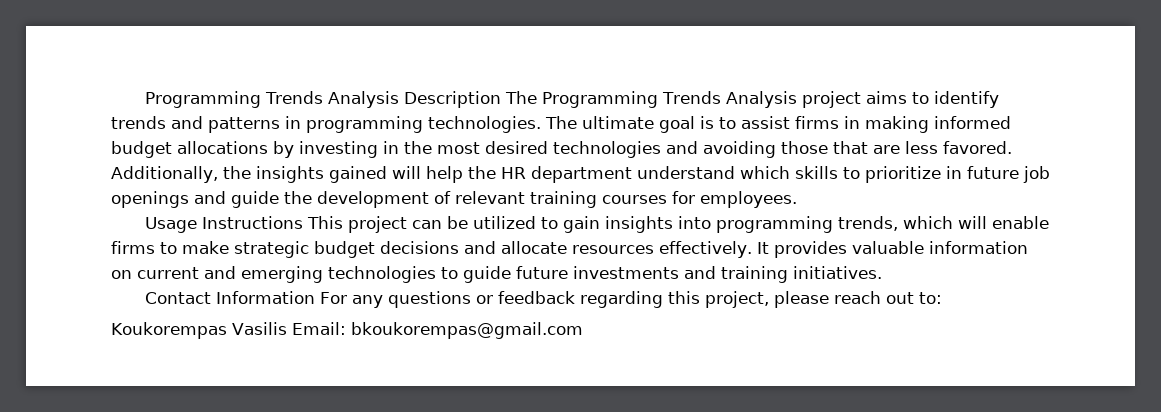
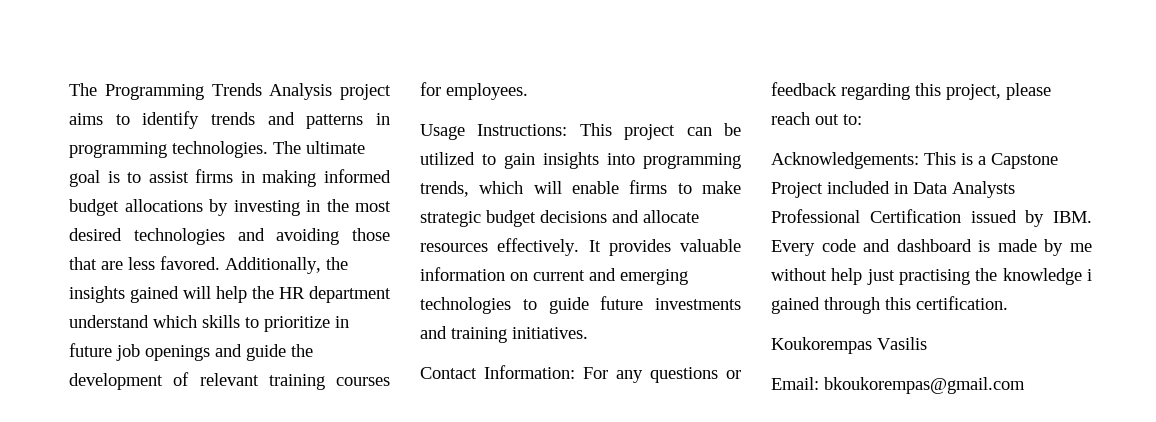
- Programming Trends Analysis Description The Programming Trends Analysis project aims to identify trends and patterns in programming technologies.
+ The Programming Trends Analysis project aims to identify trends and patterns in programming technologies.
- Usage Instructions This project can be utilized to gain insights into programming trends, which will enable firms to make strategic budget decisions and allocate resources effectively.
+ Usage Instructions: This project can be utilized to gain insights into programming trends, which will enable firms to make strategic budget decisions and allocate resources effectively.
- Contact Information For any questions or feedback regarding this project, please reach out to:
+ Contact Information: For any questions or feedback regarding this project, please reach out to:
+ Acknowledgements: This is a Capstone Project included in Data Analysts Professional Certification issued by IBM. Every code and dashboard is made by me without help just practising the knowledge i gained through this certification.
- Koukorempas Vasilis Email: bkoukorempas@gmail.com
+ Koukorempas Vasilis
+ Email: bkoukorempas@gmail.com

